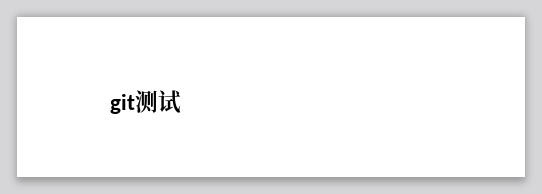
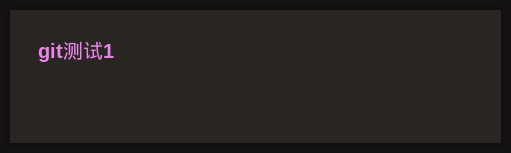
- git测试
+ git测试1

